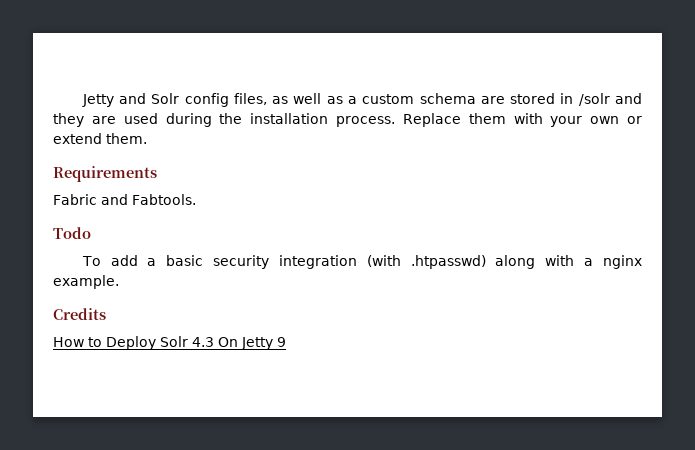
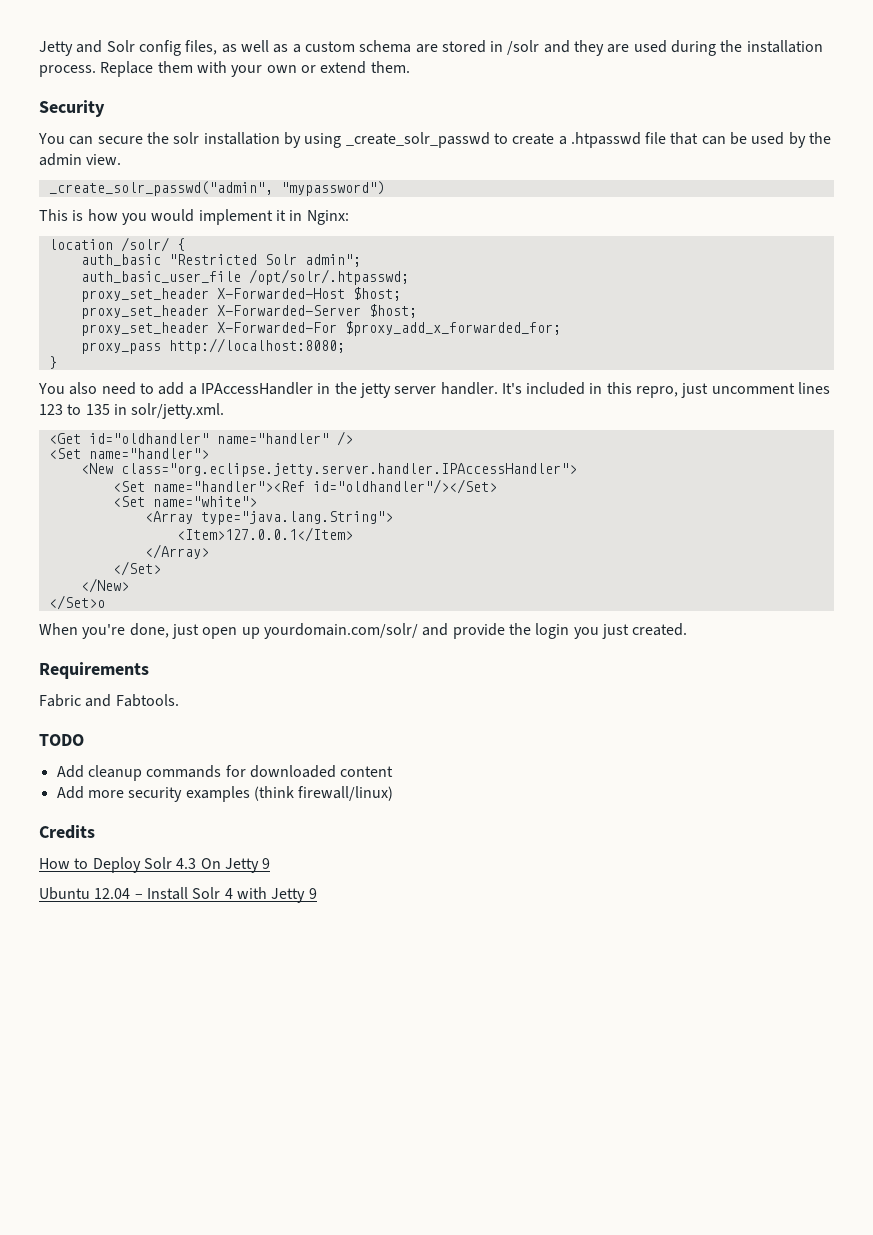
+ Security
+ You can secure the solr installation by using _create_solr_passwd to create a .htpasswd file that can be used by the admin view.
+ _create_solr_passwd("admin", "mypassword")
+ This is how you would implement it in Nginx:
+ location /solr/ {
+ auth_basic "Restricted Solr admin";
+ auth_basic_user_file /opt/solr/.htpasswd;
+ proxy_set_header X-Forwarded-Host $host;
+ proxy_set_header X-Forwarded-Server $host;
+ proxy_set_header X-Forwarded-For $proxy_add_x_forwarded_for;
+ proxy_pass http://localhost:8080;
+ }
+ You also need to add a IPAccessHandler in the jetty server handler. It's included in this repro, just uncomment lines 123 to 135 in solr/jetty.xml.
+ <Get id="oldhandler" name="handler" />
+ <Set name="handler">
+ <New class="org.eclipse.jetty.server.handler.IPAccessHandler">
+ <Set name="handler"><Ref id="oldhandler"/></Set>
+ <Set name="white">
+ <Array type="java.lang.String">
+ <Item>127.0.0.1</Item>
+ </Array>
+ </Set>
+ </New>
+ </Set>o
+ When you're done, just open up yourdomain.com/solr/ and provide the login you just created.
  Requirements
  Fabric and Fabtools.
- Todo
- To add a basic security integration (with .htpasswd) along with a nginx example.
+ TODO
+ Add cleanup commands for downloaded content
+ Add more security examples (think firewall/linux)
+ Ubuntu 12.04 – Install Solr 4 with Jetty 9

